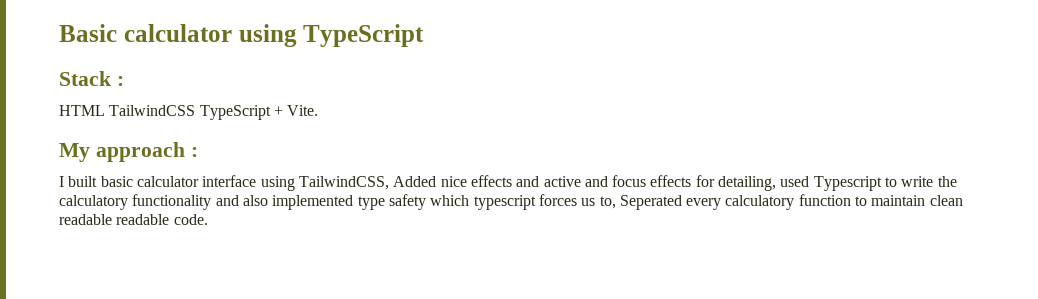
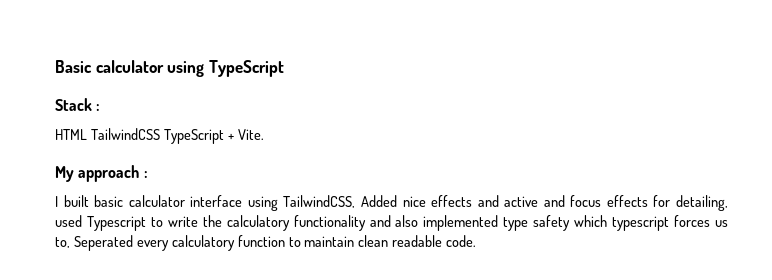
- I built basic calculator interface using TailwindCSS, Added nice effects and active and focus effects for detailing, used Typescript to write the calculatory functionality and also implemented type safety which typescript forces us to, Seperated every calculatory function to maintain clean readable readable code.
+ I built basic calculator interface using TailwindCSS, Added nice effects and active and focus effects for detailing, used Typescript to write the calculatory functionality and also implemented type safety which typescript forces us to, Seperated every calculatory function to maintain clean readable code.

